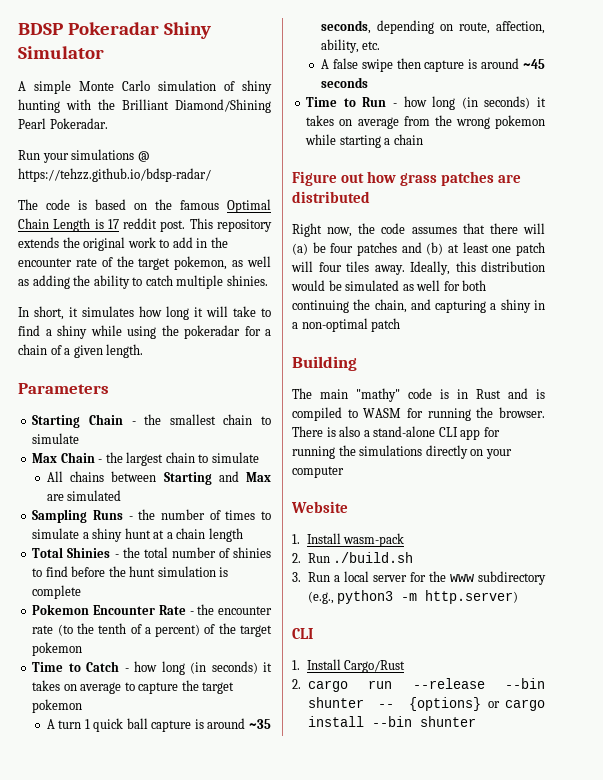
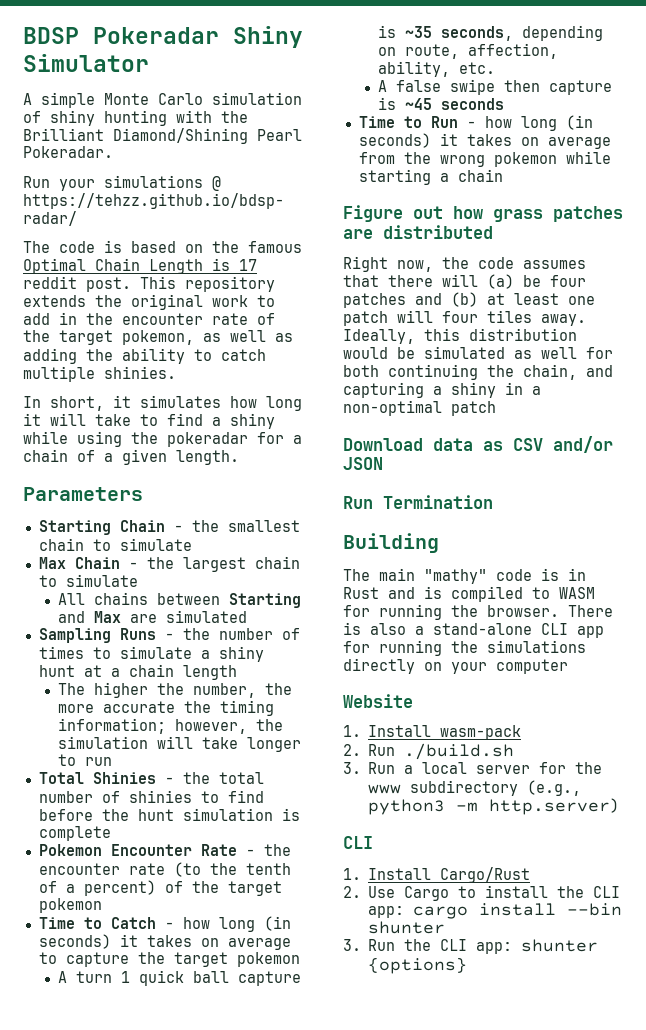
+ The higher the number, the more accurate the timing information; however, the simulation will take longer to run
- A turn 1 quick ball capture is around ~35 seconds, depending on route, affection, ability, etc.
+ A turn 1 quick ball capture is ~35 seconds, depending on route, affection, ability, etc.
- A false swipe then capture is around ~45 seconds
+ A false swipe then capture is ~45 seconds
+ Download data as CSV and/or JSON
+ Run Termination
- 2. cargo run --release --bin shunter -- {options} or cargo install --bin shunter
+ 2. Use Cargo to install the CLI app: cargo install --bin shunter
+ 3. Run the CLI app: shunter {options}

